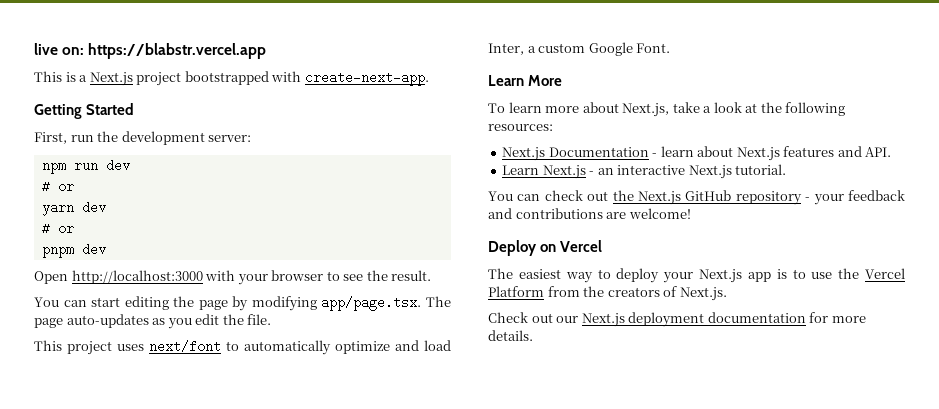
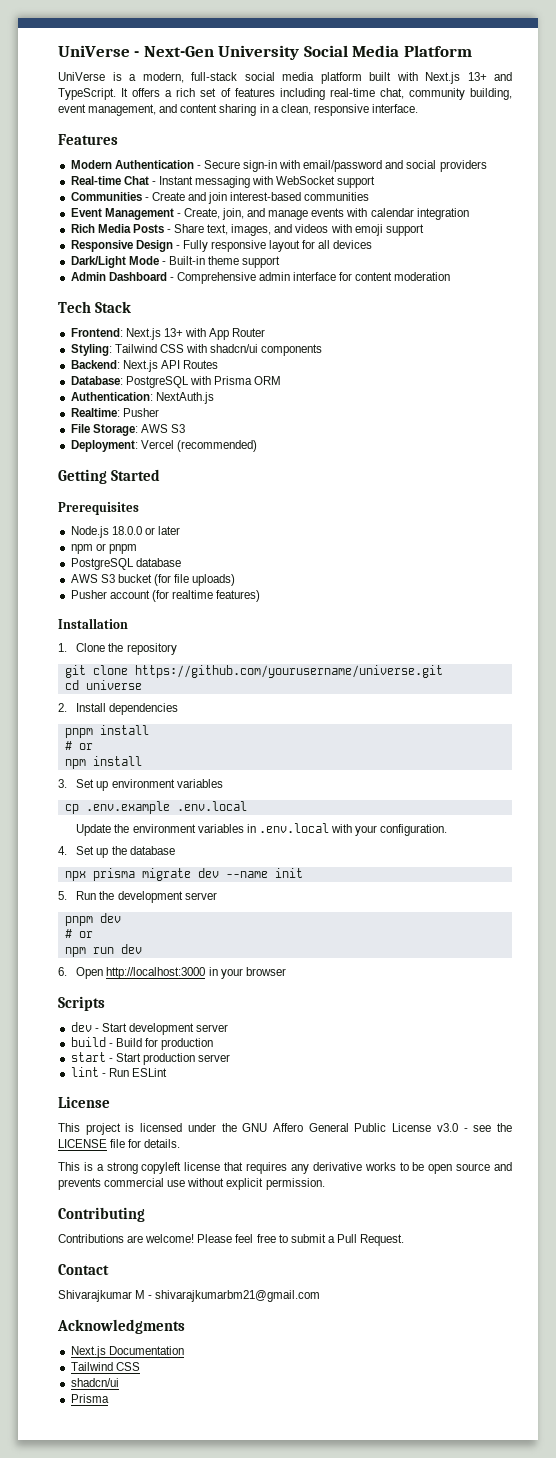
- live on: https://blabstr.vercel.app
- This is a Next.js project bootstrapped with create-next-app.
+ UniVerse - Next-Gen University Social Media Platform
+ UniVerse is a modern, full-stack social media platform built with Next.js 13+ and TypeScript. It offers a rich set of features including real-time chat, community building, event management, and content sharing in a clean, responsive interface.
+ Features
+ Modern Authentication - Secure sign-in with email/password and social providers
+ Real-time Chat - Instant messaging with WebSocket support
+ Communities - Create and join interest-based communities
+ Event Management - Create, join, and manage events with calendar integration
+ Rich Media Posts - Share text, images, and videos with emoji support
+ Responsive Design - Fully responsive layout for all devices
+ Dark/Light Mode - Built-in theme support
+ Admin Dashboard - Comprehensive admin interface for content moderation
+ Tech Stack
+ Frontend: Next.js 13+ with App Router
+ Styling: Tailwind CSS with shadcn/ui components
+ Backend: Next.js API Routes
+ Database: PostgreSQL with Prisma ORM
+ Authentication: NextAuth.js
+ Realtime: Pusher
+ File Storage: AWS S3
+ Deployment: Vercel (recommended)
  Getting Started
- First, run the development server:
+ Prerequisites
+ Node.js 18.0.0 or later
+ npm or pnpm
+ PostgreSQL database
+ AWS S3 bucket (for file uploads)
+ Pusher account (for realtime features)
+ Installation
+ 1. Clone the repository
+ git clone https://github.com/yourusername/universe.git
+ cd universe
+ 2. Install dependencies
+ pnpm install
+ # or
+ npm install
+ 3. Set up environment variables
+ cp .env.example .env.local
+ Update the environment variables in .env.local with your configuration.
+ 4. Set up the database
+ npx prisma migrate dev --name init
+ 5. Run the development server
+ pnpm dev
+ # or
  npm run dev
- # or
- yarn dev
- # or
- pnpm dev
- Open http://localhost:3000 with your browser to see the result.
- You can start editing the page by modifying app/page.tsx. The page auto-updates as you edit the file.
- This project uses next/font to automatically optimize and load Inter, a custom Google Font.
- Learn More
- To learn more about Next.js, take a look at the following resources:
- Next.js Documentation - learn about Next.js features and API.
- Learn Next.js - an interactive Next.js tutorial.
- You can check out the Next.js GitHub repository - your feedback and contributions are welcome!
- Deploy on Vercel
- The easiest way to deploy your Next.js app is to use the Vercel Platform from the creators of Next.js.
- Check out our Next.js deployment documentation for more details.
+ 6. Open http://localhost:3000 in your browser
+ Scripts
+ dev - Start development server
+ build - Build for production
+ start - Start production server
+ lint - Run ESLint
+ License
+ This project is licensed under the GNU Affero General Public License v3.0 - see the LICENSE file for details.
+ This is a strong copyleft license that requires any derivative works to be open source and prevents commercial use without explicit permission.
+ Contributing
+ Contributions are welcome! Please feel free to submit a Pull Request.
+ Contact
+ Shivarajkumar M - shivarajkumarbm21@gmail.com
+ Acknowledgments
+ Next.js Documentation
+ Tailwind CSS
+ shadcn/ui
+ Prisma

